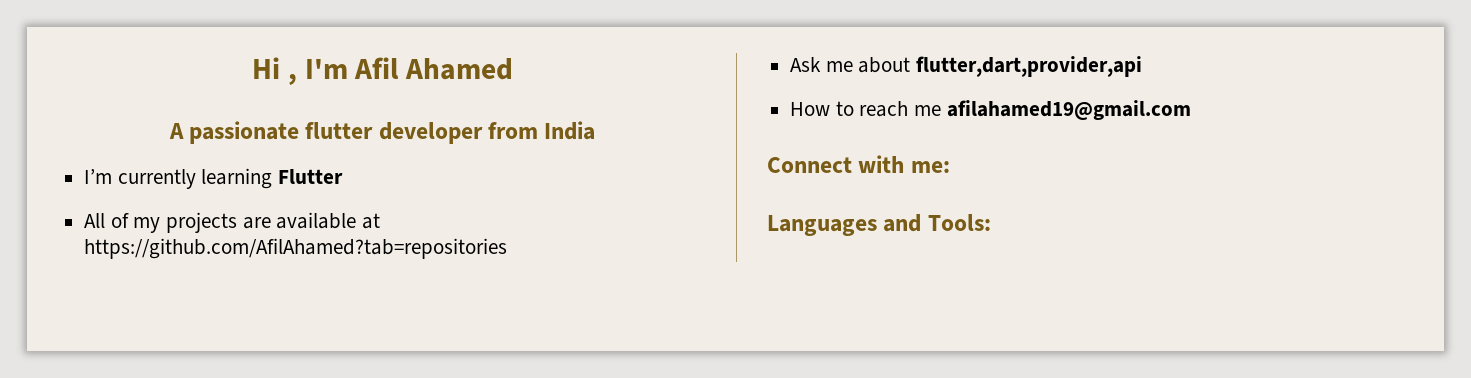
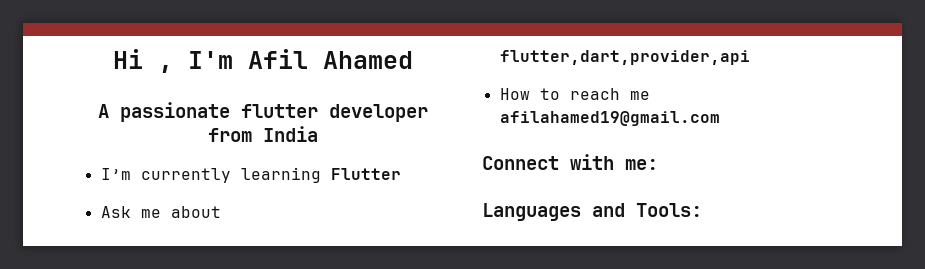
- All of my projects are available at https://github.com/AfilAhamed?tab=repositories

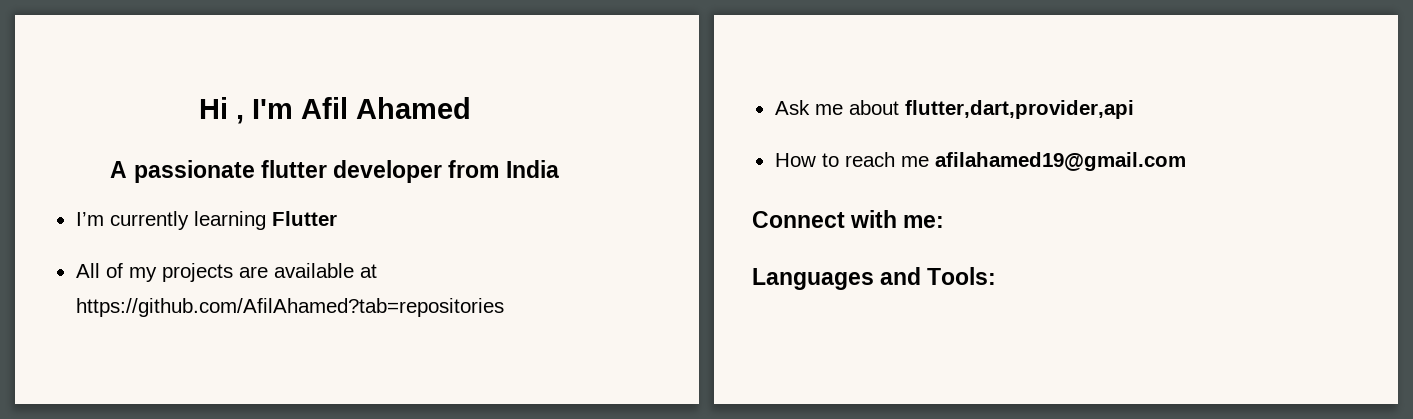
+ All of my projects are available at https://github.com/AfilAhamed?tab=repositories

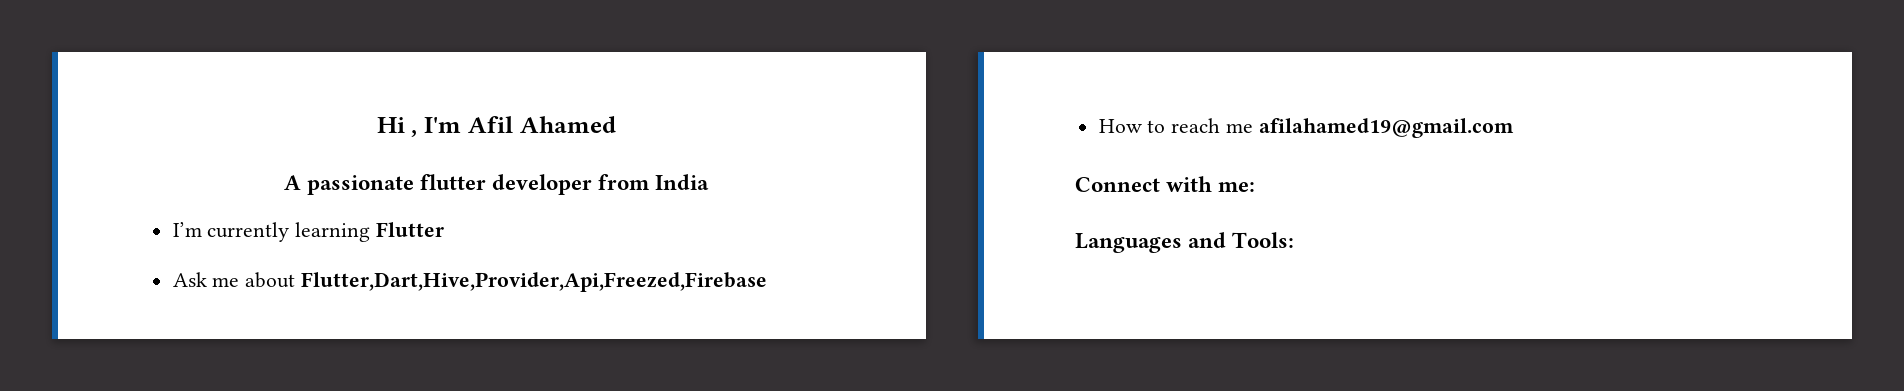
- All of my projects are available at https://github.com/AfilAhamed?tab=repositories
- Ask me about flutter,dart,provider,api
+ Ask me about Flutter,Dart,Hive,Provider,Api,Freezed,Firebase

